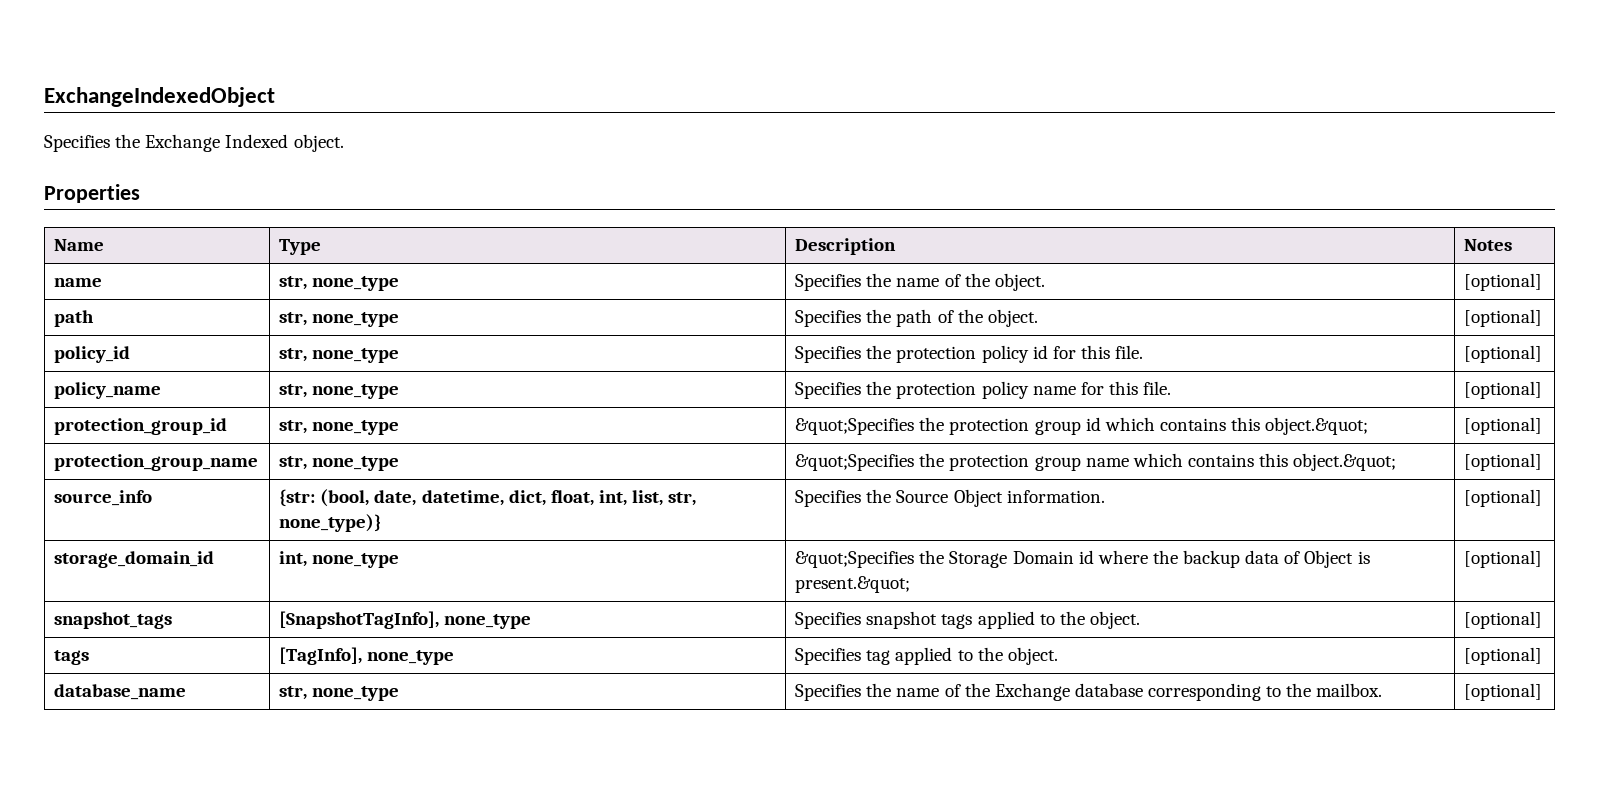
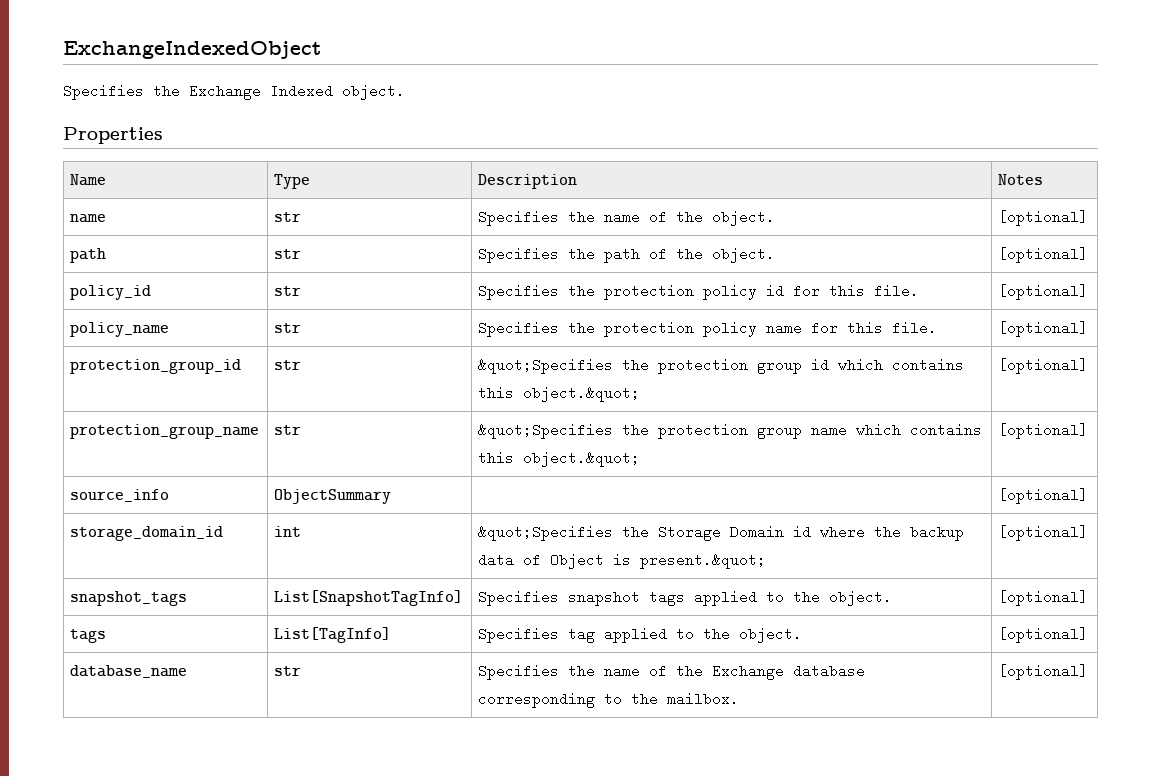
- name | str, none_type | Specifies the name of the object. | [optional]
+ name | str | Specifies the name of the object. | [optional]
- path | str, none_type | Specifies the path of the object. | [optional]
+ path | str | Specifies the path of the object. | [optional]
- policy_id | str, none_type | Specifies the protection policy id for this file. | [optional]
+ policy_id | str | Specifies the protection policy id for this file. | [optional]
- policy_name | str, none_type | Specifies the protection policy name for this file. | [optional]
+ policy_name | str | Specifies the protection policy name for this file. | [optional]
- protection_group_id | str, none_type | &quot;Specifies the protection group id which contains this object.&quot; | [optional]
+ protection_group_id | str | &quot;Specifies the protection group id which contains this object.&quot; | [optional]
- protection_group_name | str, none_type | &quot;Specifies the protection group name which contains this object.&quot; | [optional]
+ protection_group_name | str | &quot;Specifies the protection group name which contains this object.&quot; | [optional]
- source_info | {str: (bool, date, datetime, dict, float, int, list, str, none_type)} | Specifies the Source Object information. | [optional]
+ source_info | ObjectSummary | | [optional]
- storage_domain_id | int, none_type | &quot;Specifies the Storage Domain id where the backup data of Object is present.&quot; | [optional]
+ storage_domain_id | int | &quot;Specifies the Storage Domain id where the backup data of Object is present.&quot; | [optional]
- snapshot_tags | [SnapshotTagInfo], none_type | Specifies snapshot tags applied to the object. | [optional]
+ snapshot_tags | List[SnapshotTagInfo] | Specifies snapshot tags applied to the object. | [optional]
- tags | [TagInfo], none_type | Specifies tag applied to the object. | [optional]
+ tags | List[TagInfo] | Specifies tag applied to the object. | [optional]
- database_name | str, none_type | Specifies the name of the Exchange database corresponding to the mailbox. | [optional]
+ database_name | str | Specifies the name of the Exchange database corresponding to the mailbox. | [optional]

